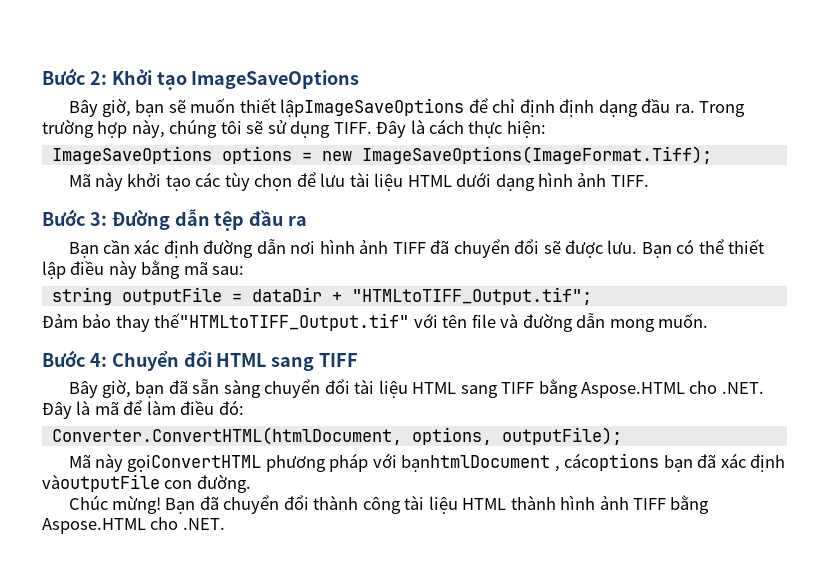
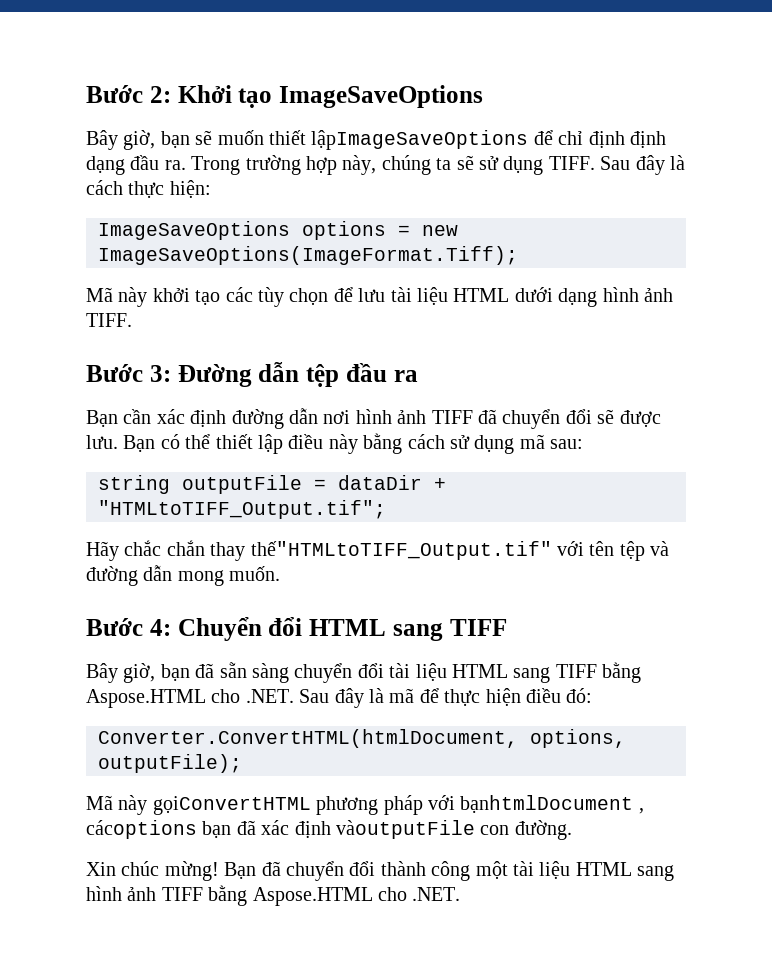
- Trong trường hợp này, chúng tôi sẽ sử dụng TIFF.
+ Trong trường hợp này, chúng ta sẽ sử dụng TIFF.
- Đây là cách thực hiện:
+ Sau đây là cách thực hiện:
- Bạn có thể thiết lập điều này bằng mã sau:
+ Bạn có thể thiết lập điều này bằng cách sử dụng mã sau:
- Đảm bảo thay thế"HTMLtoTIFF_Output.tif" với tên file và đường dẫn mong muốn.
+ Hãy chắc chắn thay thế"HTMLtoTIFF_Output.tif" với tên tệp và đường dẫn mong muốn.
- Bây giờ, bạn đã sẵn sàng chuyển đổi tài liệu HTML sang TIFF bằng Aspose.HTML cho .NET. Đây là mã để làm điều đó:
+ Bây giờ, bạn đã sẵn sàng chuyển đổi tài liệu HTML sang TIFF bằng Aspose.HTML cho .NET. Sau đây là mã để thực hiện điều đó:
- Chúc mừng!
+ Xin chúc mừng!
- Bạn đã chuyển đổi thành công tài liệu HTML thành hình ảnh TIFF bằng Aspose.HTML cho .NET.
+ Bạn đã chuyển đổi thành công một tài liệu HTML sang hình ảnh TIFF bằng Aspose.HTML cho .NET.

